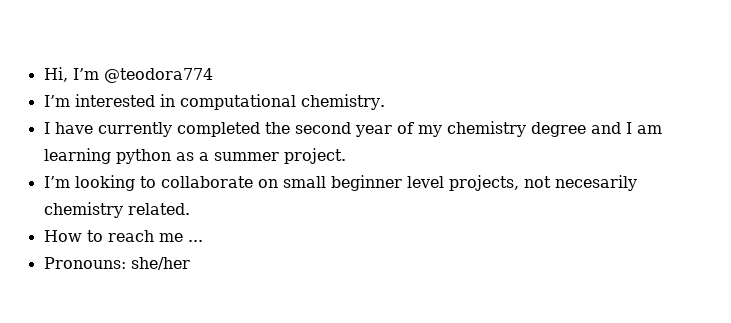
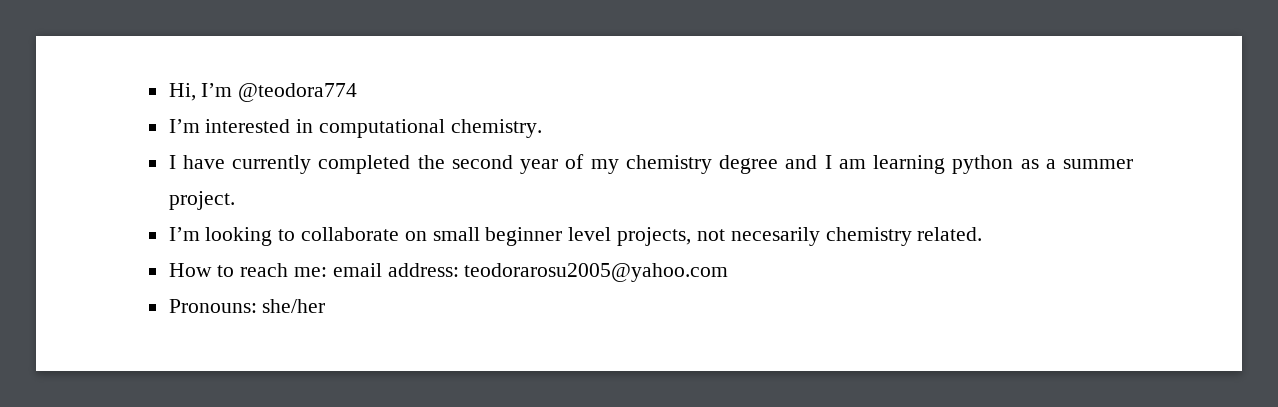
- How to reach me ...
+ How to reach me: email address: teodorarosu2005@yahoo.com

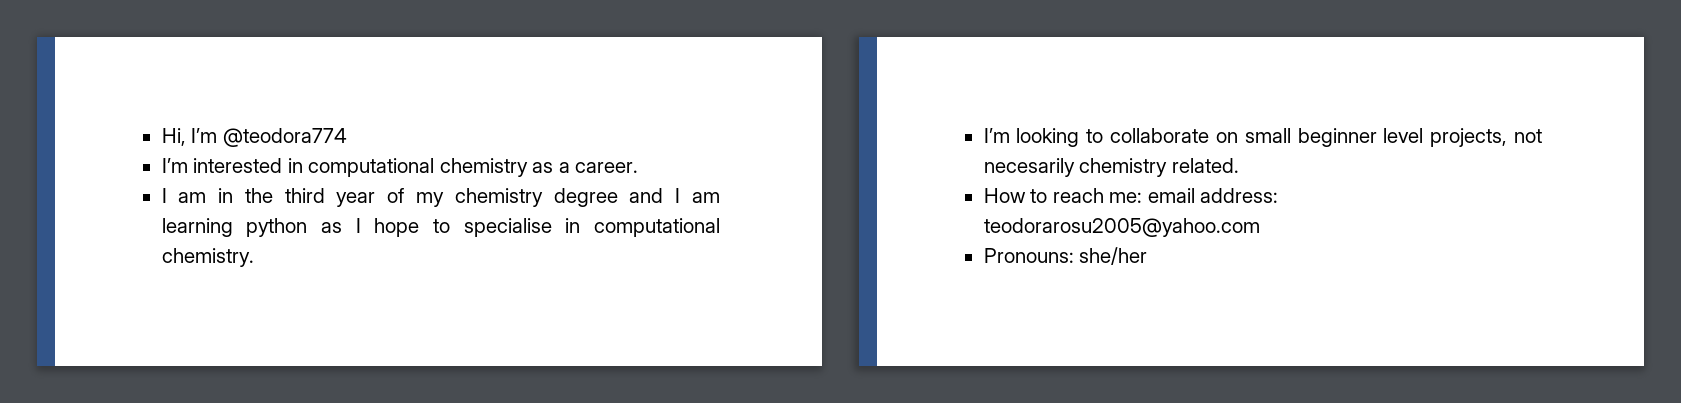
- I’m interested in computational chemistry.
- I have currently completed the second year of my chemistry degree and I am learning python as a summer project.
+ I’m interested in computational chemistry as a career.
+ I am in the third year of my chemistry degree and I am learning python as I hope to specialise in computational chemistry.

